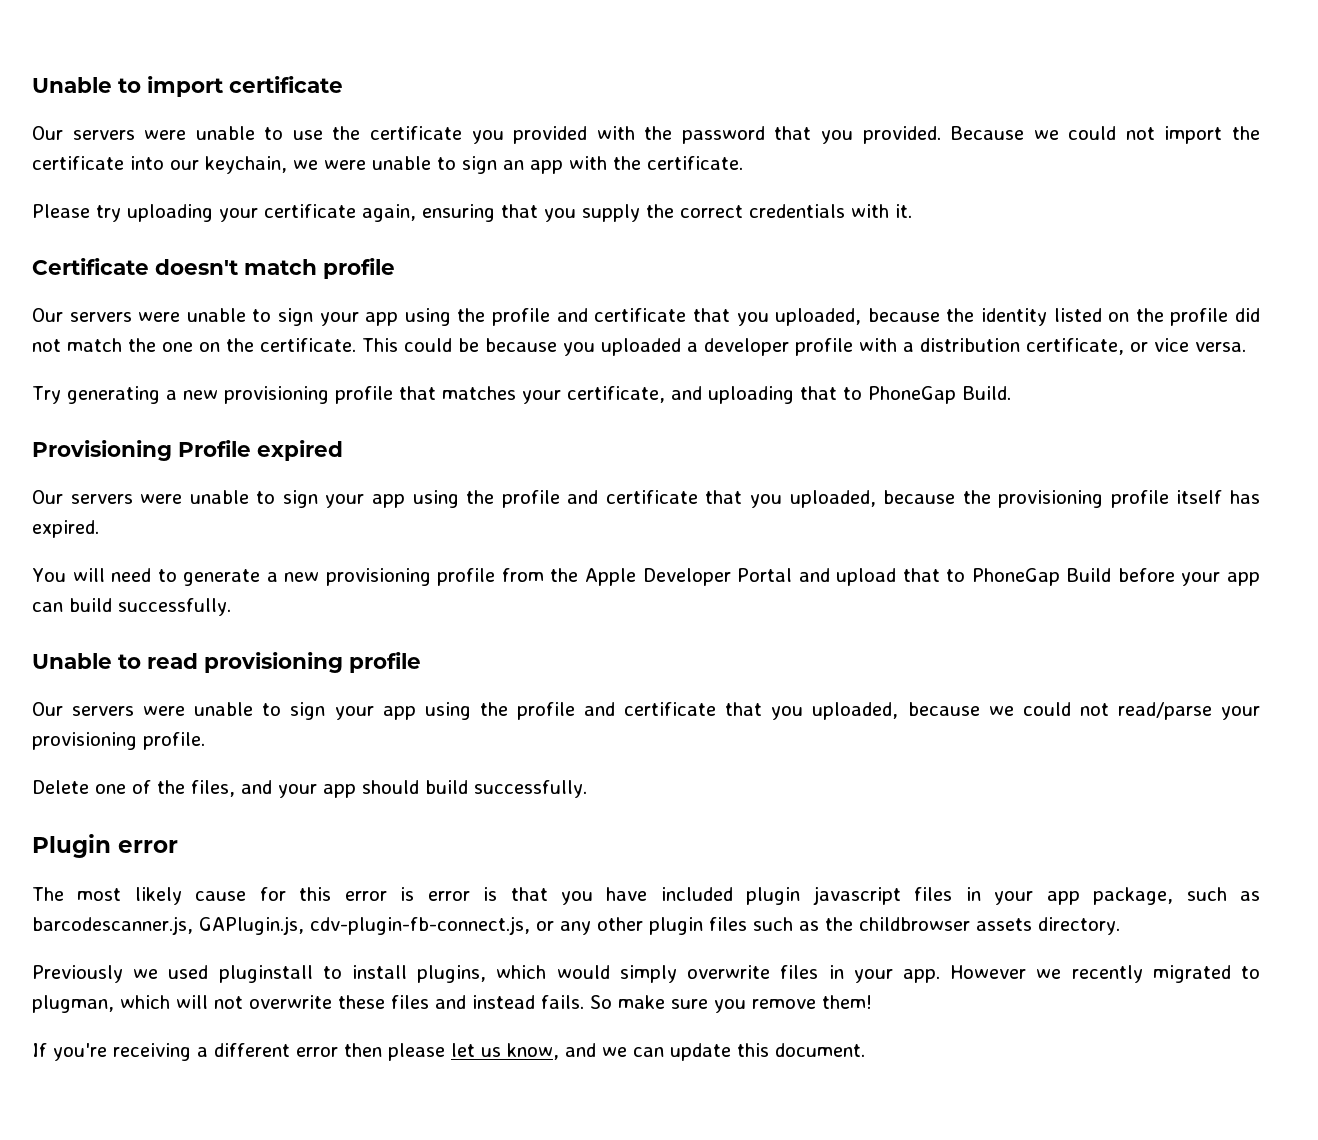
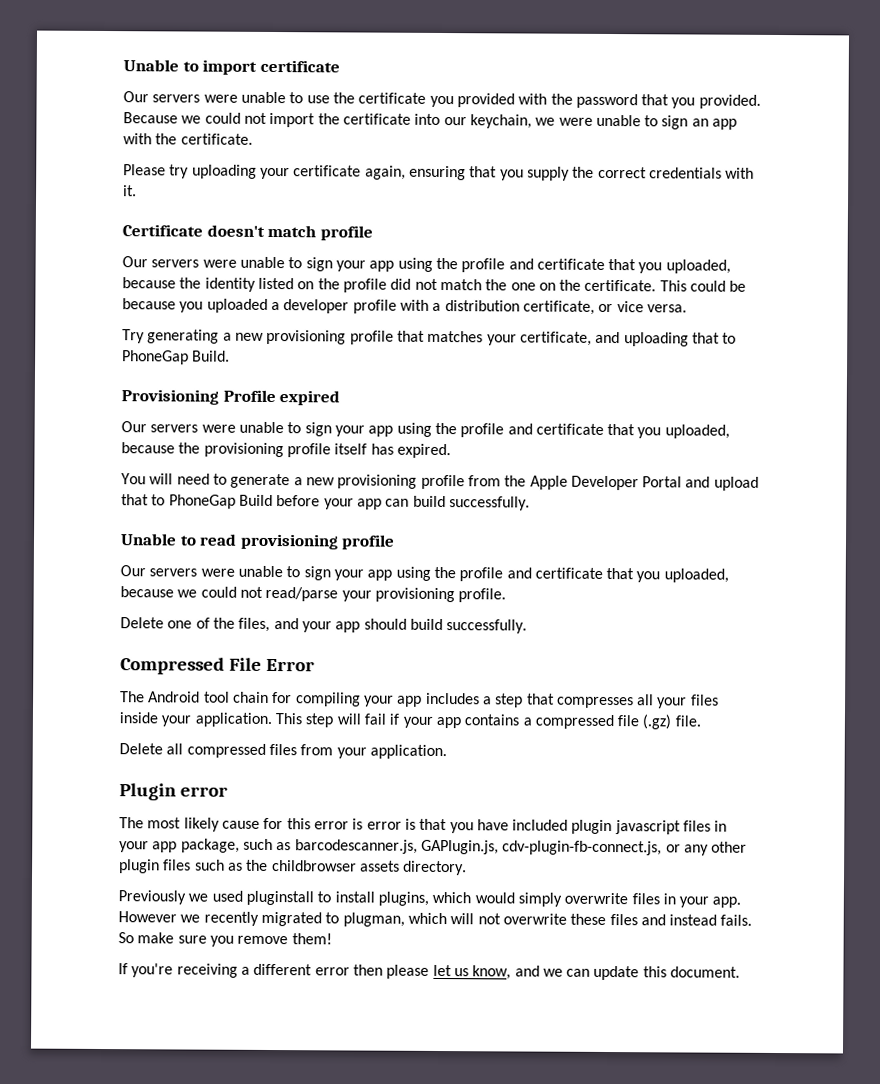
+ Compressed File Error
+ The Android tool chain for compiling your app includes a step that compresses all your files inside your application. This step will fail if your app contains a compressed file (.gz) file.
+ Delete all compressed files from your application.

